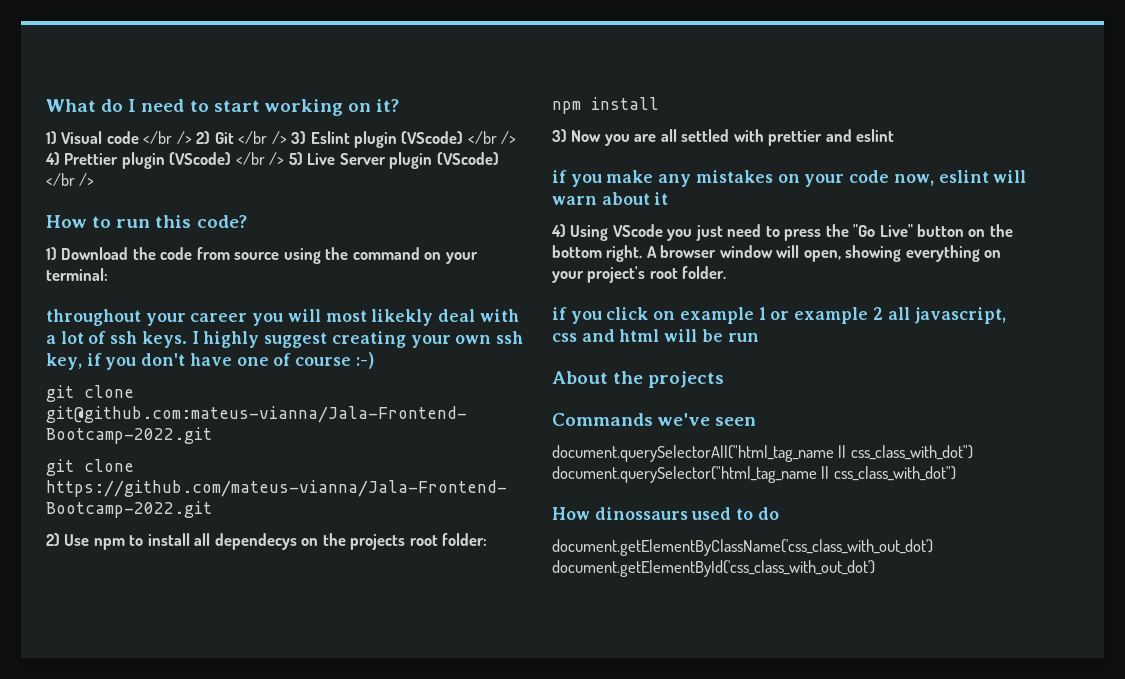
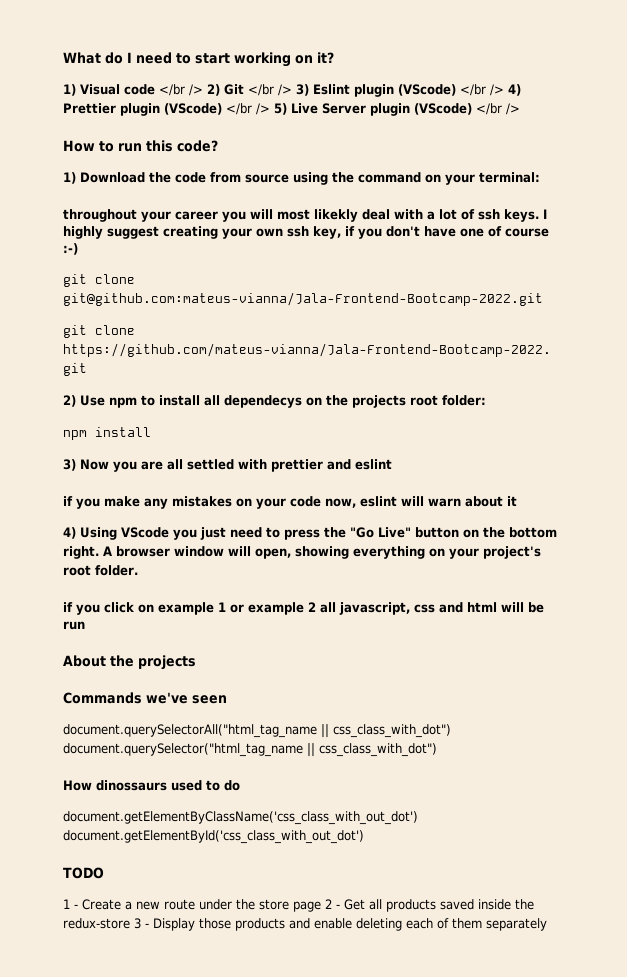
+ TODO
+ 1 - Create a new route under the store page 2 - Get all products saved inside the redux-store 3 - Display those products and enable deleting each of them separately

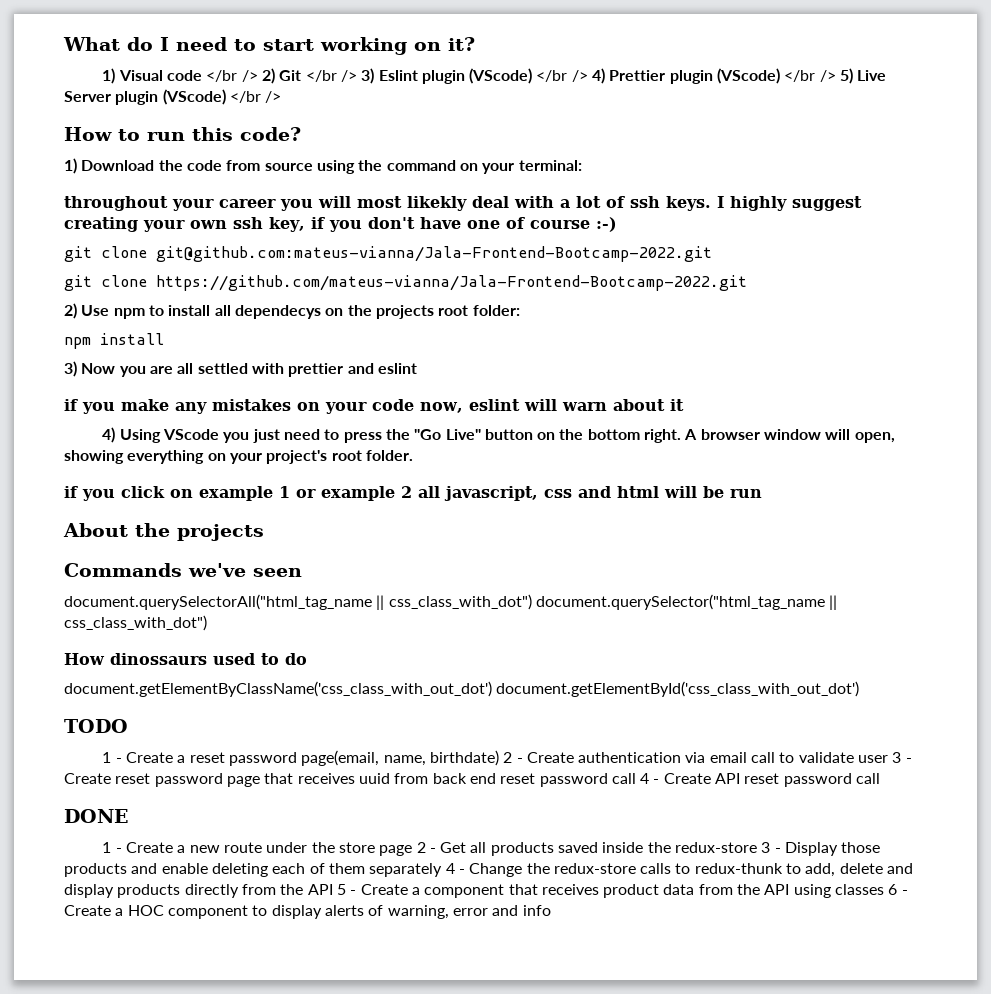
+ 1 - Create a reset password page(email, name, birthdate) 2 - Create authentication via email call to validate user 3 - Create reset password page that receives uuid from back end reset password call 4 - Create API reset password call
+ DONE
- 1 - Create a new route under the store page 2 - Get all products saved inside the redux-store 3 - Display those products and enable deleting each of them separately
+ 1 - Create a new route under the store page 2 - Get all products saved inside the redux-store 3 - Display those products and enable deleting each of them separately 4 - Change the redux-store calls to redux-thunk to add, delete and display products directly from the API 5 - Create a component that receives product data from the API using classes 6 - Create a HOC component to display alerts of warning, error and info

